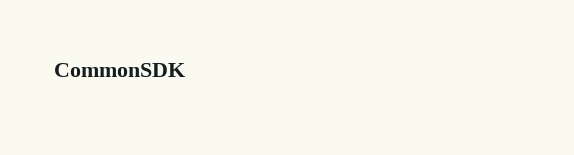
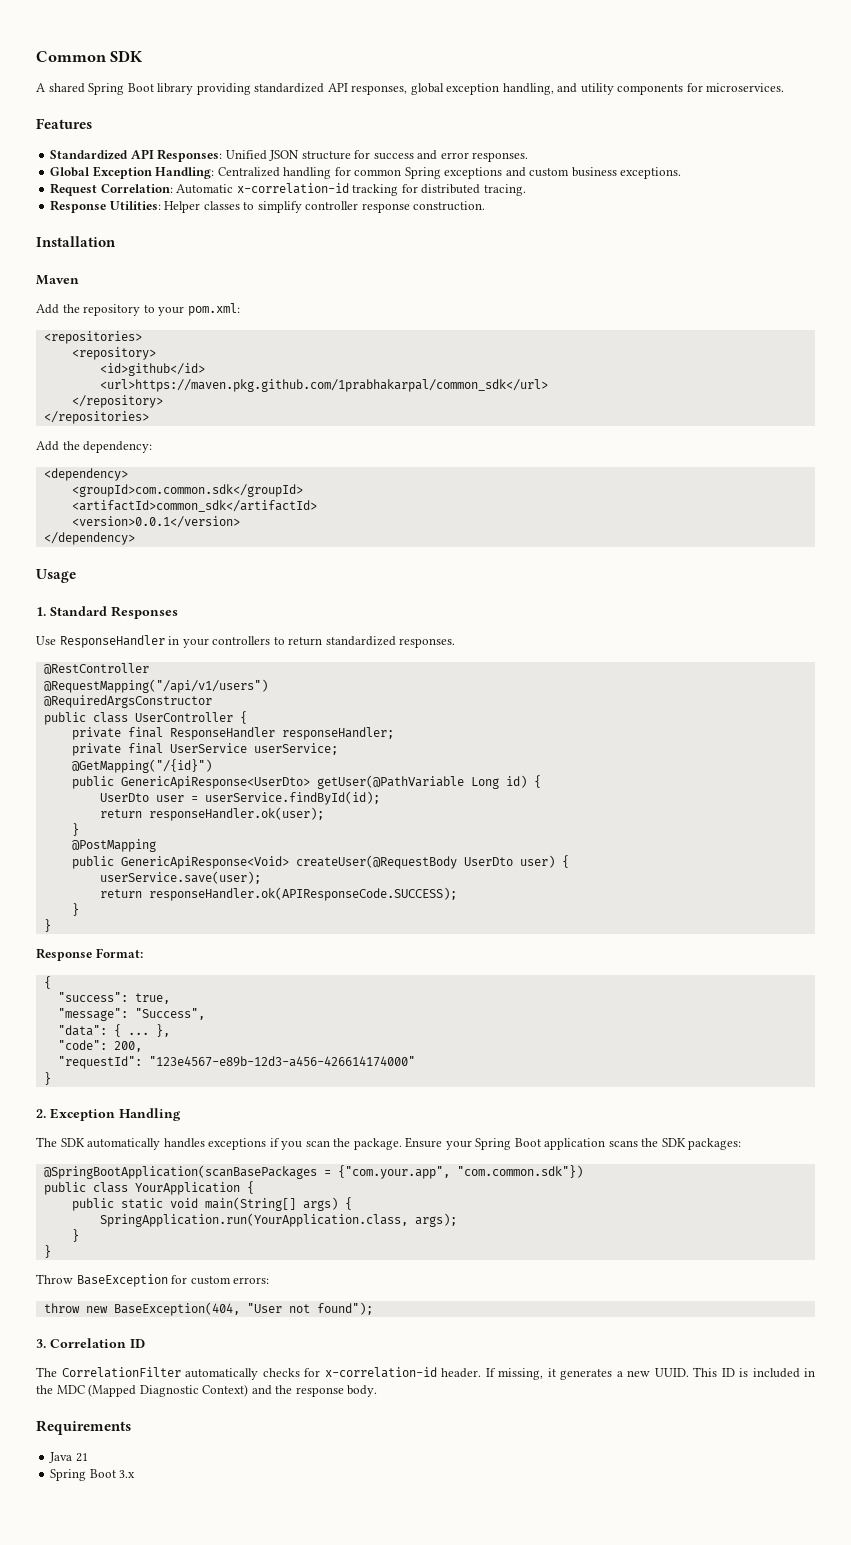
- CommonSDK
+ Common SDK
+ A shared Spring Boot library providing standardized API responses, global exception handling, and utility components for microservices.
+ Features
+ Standardized API Responses: Unified JSON structure for success and error responses.
+ Global Exception Handling: Centralized handling for common Spring exceptions and custom business exceptions.
+ Request Correlation: Automatic x-correlation-id tracking for distributed tracing.
+ Response Utilities: Helper classes to simplify controller response construction.
+ Installation
+ Maven
+ Add the repository to your pom.xml:
+ <repositories>
+ <repository>
+ <id>github</id>
+ <url>https://maven.pkg.github.com/1prabhakarpal/common_sdk</url>
+ </repository>
+ </repositories>
+ Add the dependency:
+ <dependency>
+ <groupId>com.common.sdk</groupId>
+ <artifactId>common_sdk</artifactId>
+ <version>0.0.1</version>
+ </dependency>
+ Usage
+ 1. Standard Responses
+ Use ResponseHandler in your controllers to return standardized responses.
+ @RestController
+ @RequestMapping("/api/v1/users")
+ @RequiredArgsConstructor
+ public class UserController {
+ private final ResponseHandler responseHandler;
+ private final UserService userService;
+ @GetMapping("/{id}")
+ public GenericApiResponse<UserDto> getUser(@PathVariable Long id) {
+ UserDto user = userService.findById(id);
+ return responseHandler.ok(user);
+ }
+ @PostMapping
+ public GenericApiResponse<Void> createUser(@RequestBody UserDto user) {
+ userService.save(user);
+ return responseHandler.ok(APIResponseCode.SUCCESS);
+ }
+ }
+ Response Format:
+ {
+ "success": true,
+ "message": "Success",
+ "data": { ... },
+ "code": 200,
+ "requestId": "123e4567-e89b-12d3-a456-426614174000"
+ }
+ 2. Exception Handling
+ The SDK automatically handles exceptions if you scan the package. Ensure your Spring Boot application scans the SDK packages:
+ @SpringBootApplication(scanBasePackages = {"com.your.app", "com.common.sdk"})
+ public class YourApplication {
+ public static void main(String[] args) {
+ SpringApplication.run(YourApplication.class, args);
+ }
+ }
+ Throw BaseException for custom errors:
+ throw new BaseException(404, "User not found");
+ 3. Correlation ID
+ The CorrelationFilter automatically checks for x-correlation-id header. If missing, it generates a new UUID. This ID is included in the MDC (Mapped Diagnostic Context) and the response body.
+ Requirements
+ Java 21
+ Spring Boot 3.x

